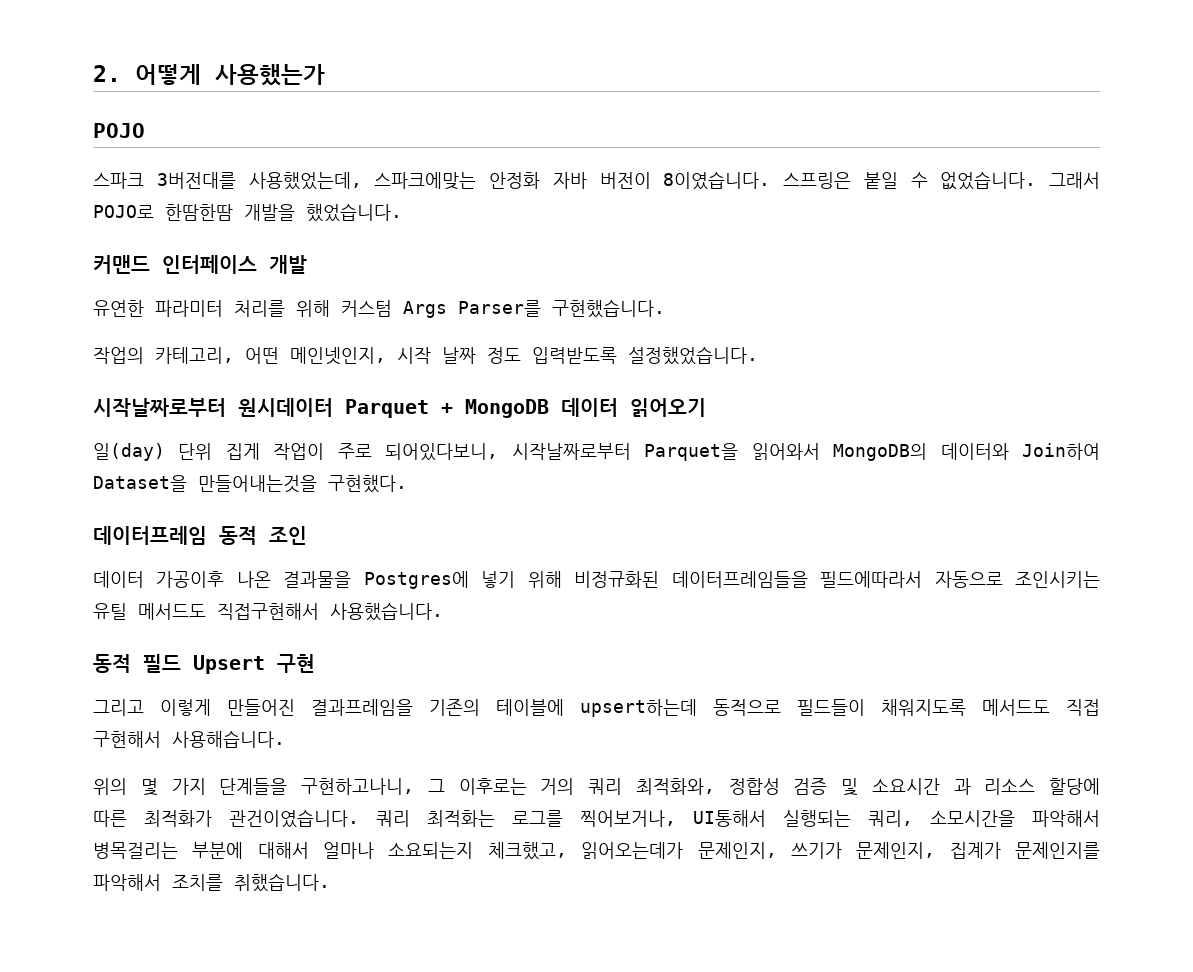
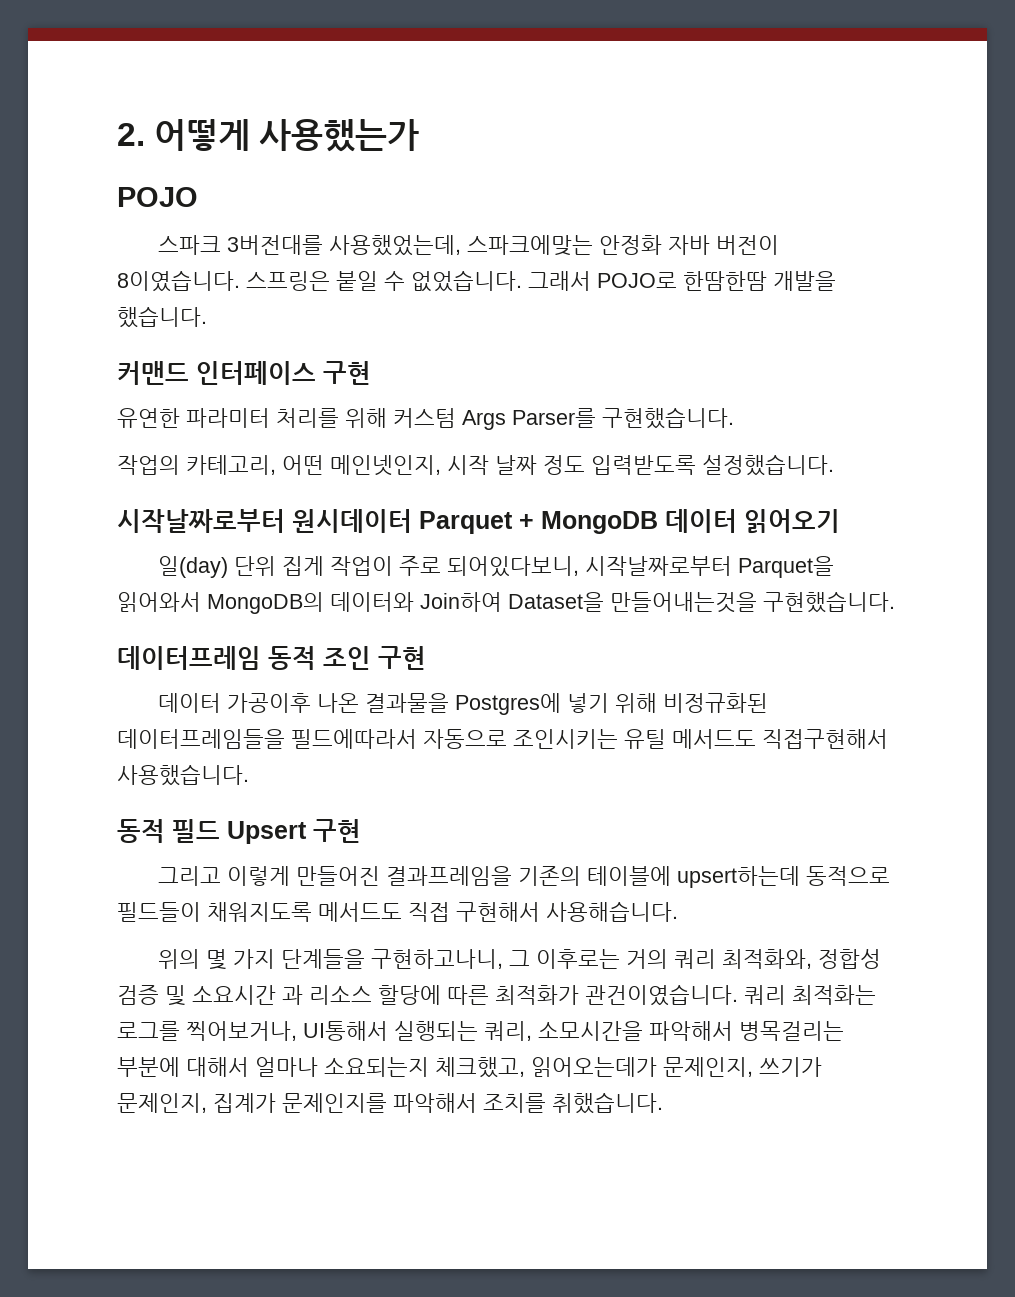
- 그래서 POJO로 한땀한땀 개발을 했었습니다.
+ 그래서 POJO로 한땀한땀 개발을 했습니다.
- 커맨드 인터페이스 개발
+ 커맨드 인터페이스 구현
- 작업의 카테고리, 어떤 메인넷인지, 시작 날짜 정도 입력받도록 설정했었습니다.
+ 작업의 카테고리, 어떤 메인넷인지, 시작 날짜 정도 입력받도록 설정했습니다.
- 일(day) 단위 집게 작업이 주로 되어있다보니, 시작날짜로부터 Parquet을 읽어와서 MongoDB의 데이터와 Join하여 Dataset을 만들어내는것을 구현했다.
+ 일(day) 단위 집게 작업이 주로 되어있다보니, 시작날짜로부터 Parquet을 읽어와서 MongoDB의 데이터와 Join하여 Dataset을 만들어내는것을 구현했습니다.
- 데이터프레임 동적 조인
+ 데이터프레임 동적 조인 구현

